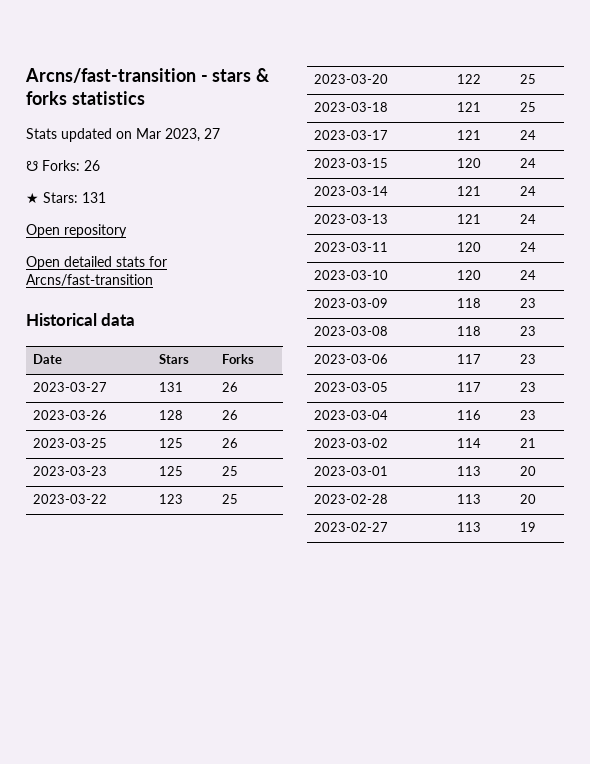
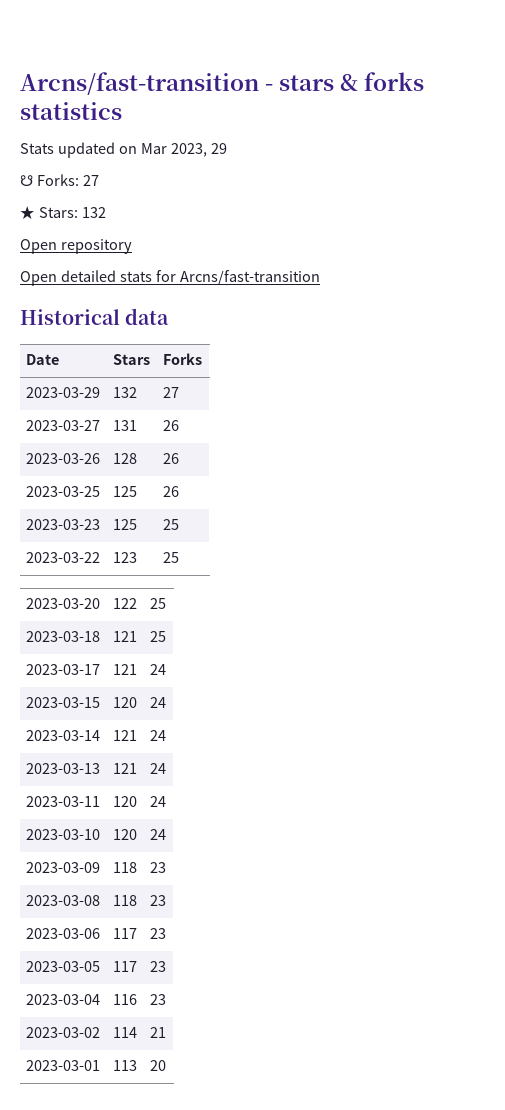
- Stats updated on Mar 2023, 27
+ Stats updated on Mar 2023, 29
- ☋ Forks: 26
+ ☋ Forks: 27
- ★ Stars: 131
+ ★ Stars: 132
+ 2023-03-29 | 132 | 27
- 2023-02-28 | 113 | 20
- 2023-02-27 | 113 | 19

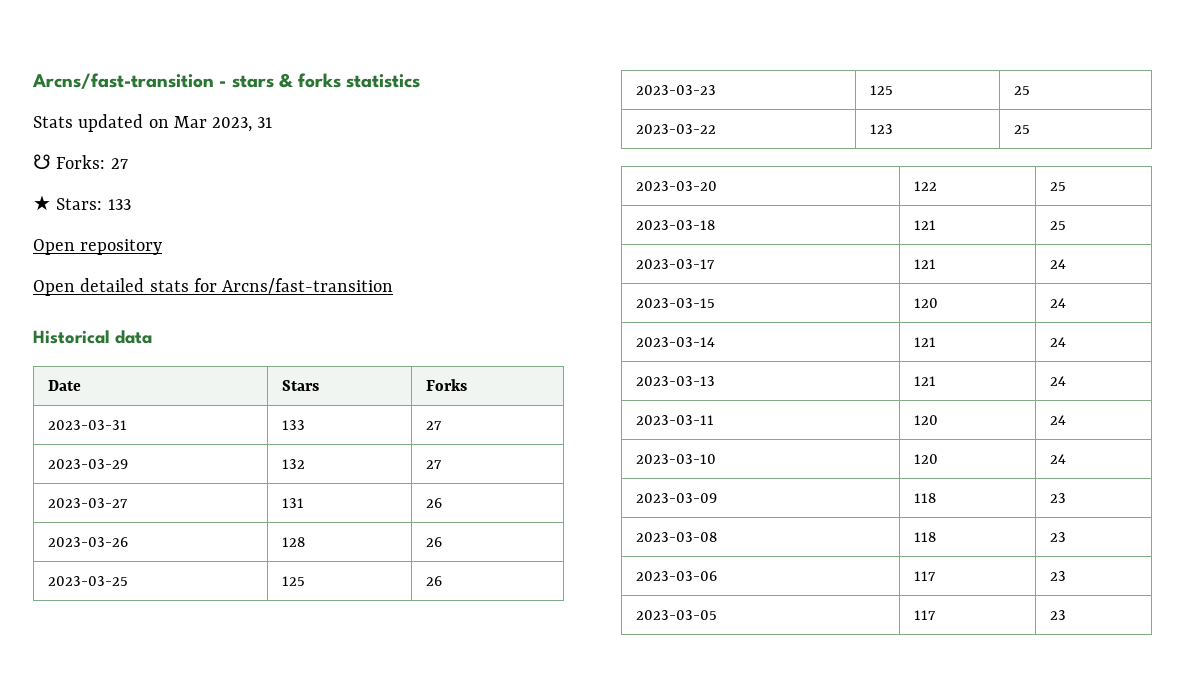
- Stats updated on Mar 2023, 29
+ Stats updated on Mar 2023, 31
- ★ Stars: 132
+ ★ Stars: 133
+ 2023-03-31 | 133 | 27
- 2023-03-04 | 116 | 23
- 2023-03-02 | 114 | 21
- 2023-03-01 | 113 | 20

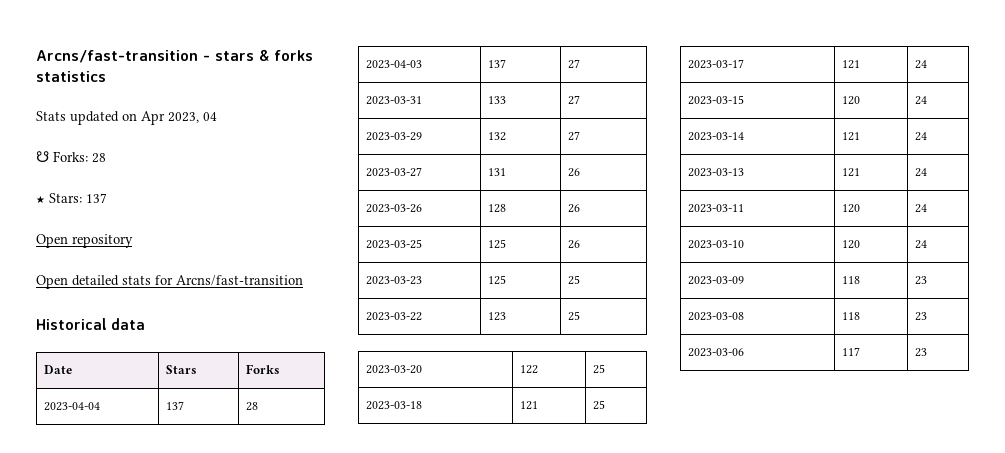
- Stats updated on Mar 2023, 31
+ Stats updated on Apr 2023, 04
- ☋ Forks: 27
+ ☋ Forks: 28
- ★ Stars: 133
+ ★ Stars: 137
+ 2023-04-04 | 137 | 28
+ 2023-04-03 | 137 | 27
- 2023-03-05 | 117 | 23

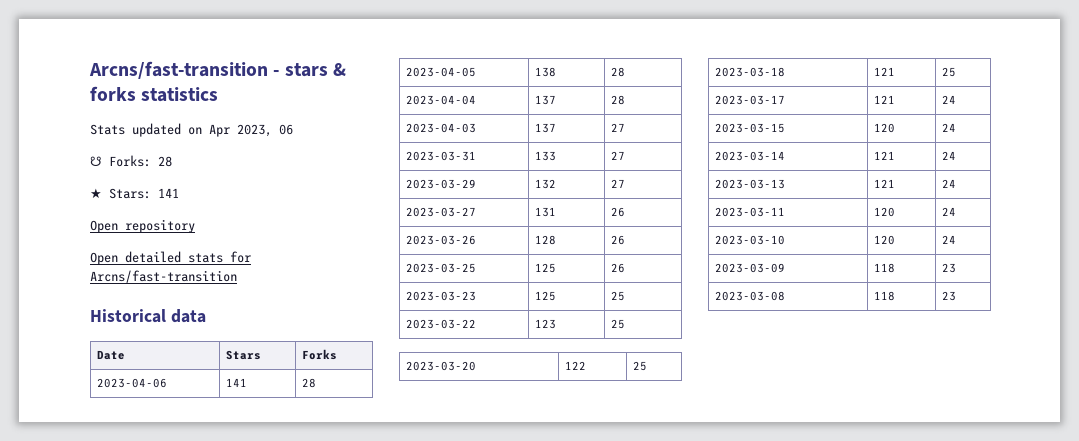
- Stats updated on Apr 2023, 04
+ Stats updated on Apr 2023, 06
- ★ Stars: 137
+ ★ Stars: 141
+ 2023-04-06 | 141 | 28
+ 2023-04-05 | 138 | 28
- 2023-03-06 | 117 | 23

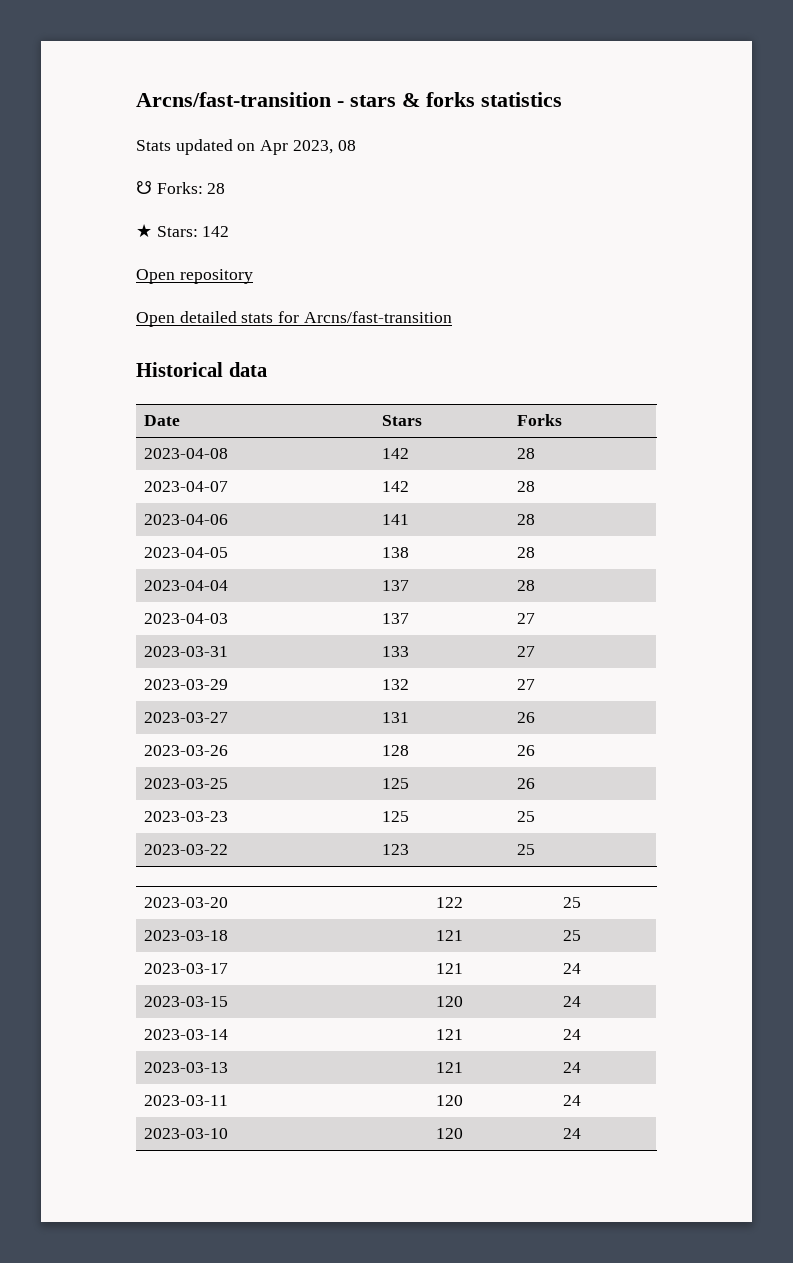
- Stats updated on Apr 2023, 06
+ Stats updated on Apr 2023, 08
- ★ Stars: 141
+ ★ Stars: 142
+ 2023-04-08 | 142 | 28
+ 2023-04-07 | 142 | 28
- 2023-03-09 | 118 | 23
- 2023-03-08 | 118 | 23

